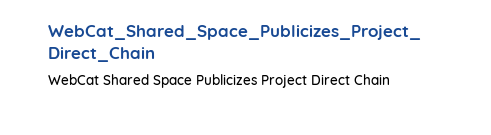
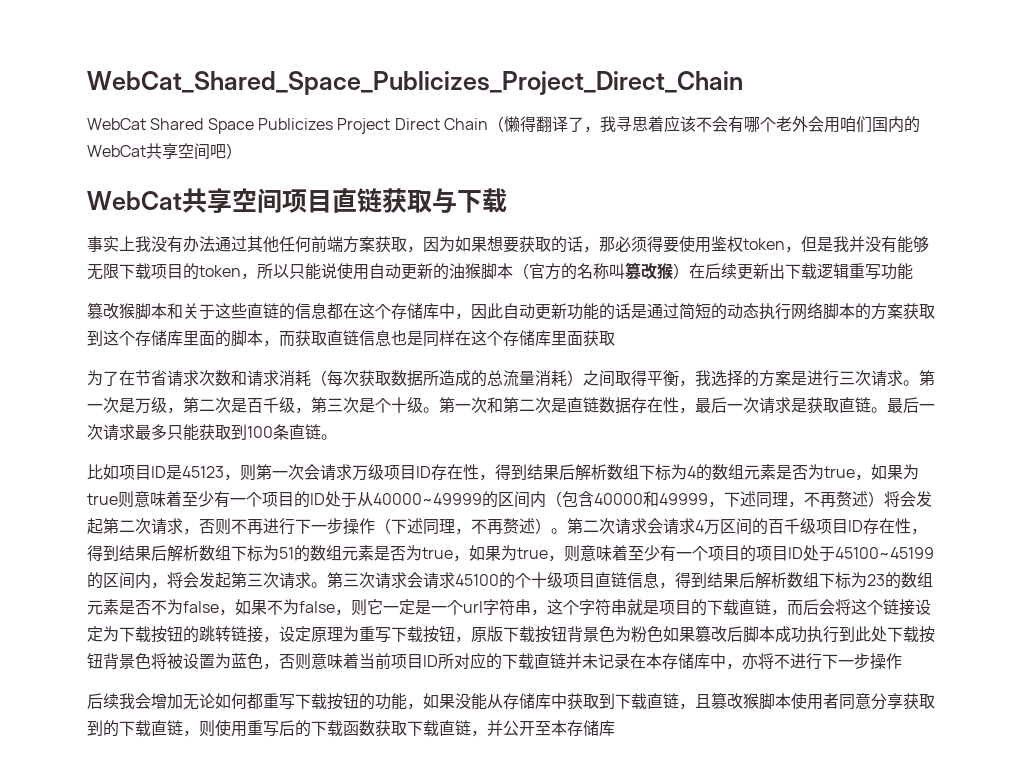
- WebCat Shared Space Publicizes Project Direct Chain
+ WebCat Shared Space Publicizes Project Direct Chain（懒得翻译了，我寻思着应该不会有哪个老外会用咱们国内的WebCat共享空间吧）
+ WebCat共享空间项目直链获取与下载
+ 事实上我没有办法通过其他任何前端方案获取，因为如果想要获取的话，那必须得要使用鉴权token，但是我并没有能够无限下载项目的token，所以只能说使用自动更新的油猴脚本（官方的名称叫篡改猴）在后续更新出下载逻辑重写功能
+ 篡改猴脚本和关于这些直链的信息都在这个存储库中，因此自动更新功能的话是通过简短的动态执行网络脚本的方案获取到这个存储库里面的脚本，而获取直链信息也是同样在这个存储库里面获取
+ 为了在节省请求次数和请求消耗（每次获取数据所造成的总流量消耗）之间取得平衡，我选择的方案是进行三次请求。第一次是万级，第二次是百千级，第三次是个十级。第一次和第二次是直链数据存在性，最后一次请求是获取直链。最后一次请求最多只能获取到100条直链。
+ 比如项目ID是45123，则第一次会请求万级项目ID存在性，得到结果后解析数组下标为4的数组元素是否为true，如果为true则意味着至少有一个项目的ID处于从40000~49999的区间内（包含40000和49999，下述同理，不再赘述）将会发起第二次请求，否则不再进行下一步操作（下述同理，不再赘述）。第二次请求会请求4万区间的百千级项目ID存在性，得到结果后解析数组下标为51的数组元素是否为true，如果为true，则意味着至少有一个项目的项目ID处于45100~45199的区间内，将会发起第三次请求。第三次请求会请求45100的个十级项目直链信息，得到结果后解析数组下标为23的数组元素是否不为false，如果不为false，则它一定是一个url字符串，这个字符串就是项目的下载直链，而后会将这个链接设定为下载按钮的跳转链接，设定原理为重写下载按钮，原版下载按钮背景色为粉色如果篡改后脚本成功执行到此处下载按钮背景色将被设置为蓝色，否则意味着当前项目ID所对应的下载直链并未记录在本存储库中，亦将不进行下一步操作
+ 后续我会增加无论如何都重写下载按钮的功能，如果没能从存储库中获取到下载直链，且篡改猴脚本使用者同意分享获取到的下载直链，则使用重写后的下载函数获取下载直链，并公开至本存储库

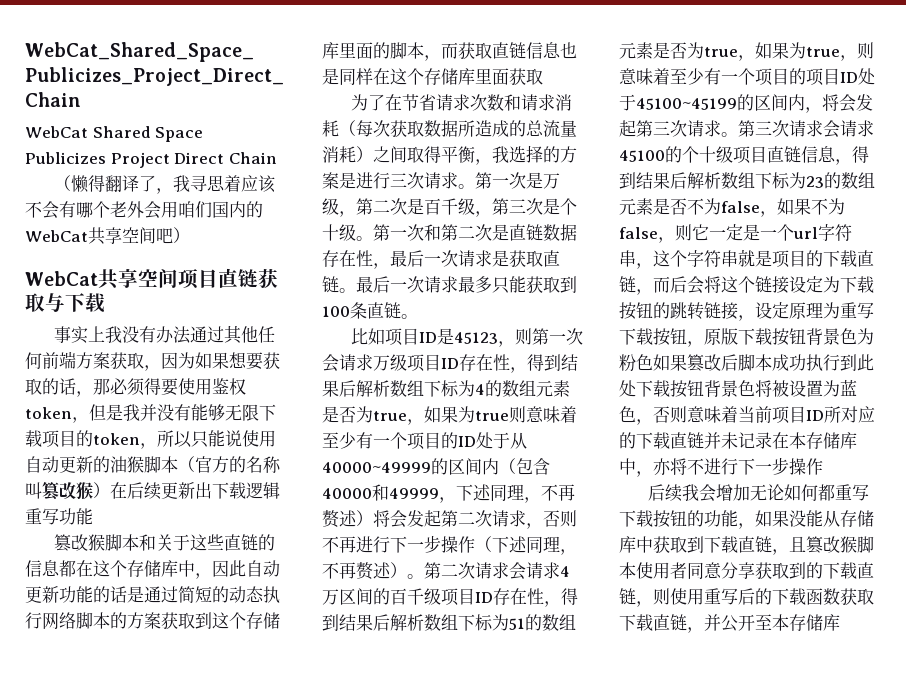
- WebCat Shared Space Publicizes Project Direct Chain（懒得翻译了，我寻思着应该不会有哪个老外会用咱们国内的WebCat共享空间吧）
+ WebCat Shared Space Publicizes Project Direct Chain
+ （懒得翻译了，我寻思着应该不会有哪个老外会用咱们国内的WebCat共享空间吧）

